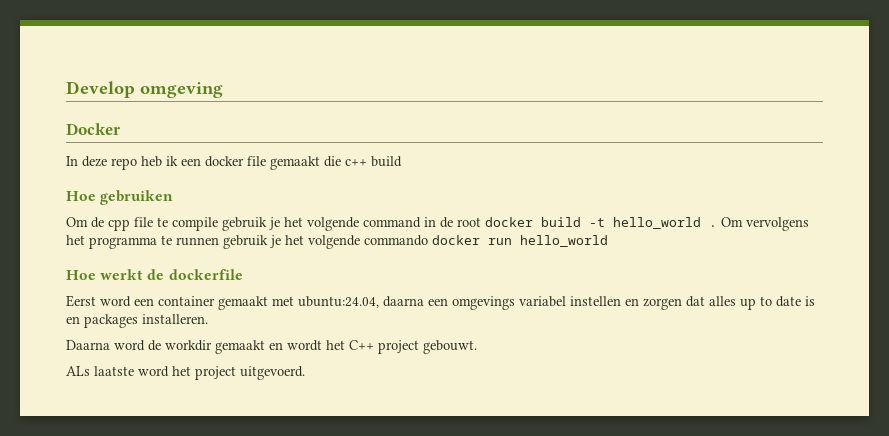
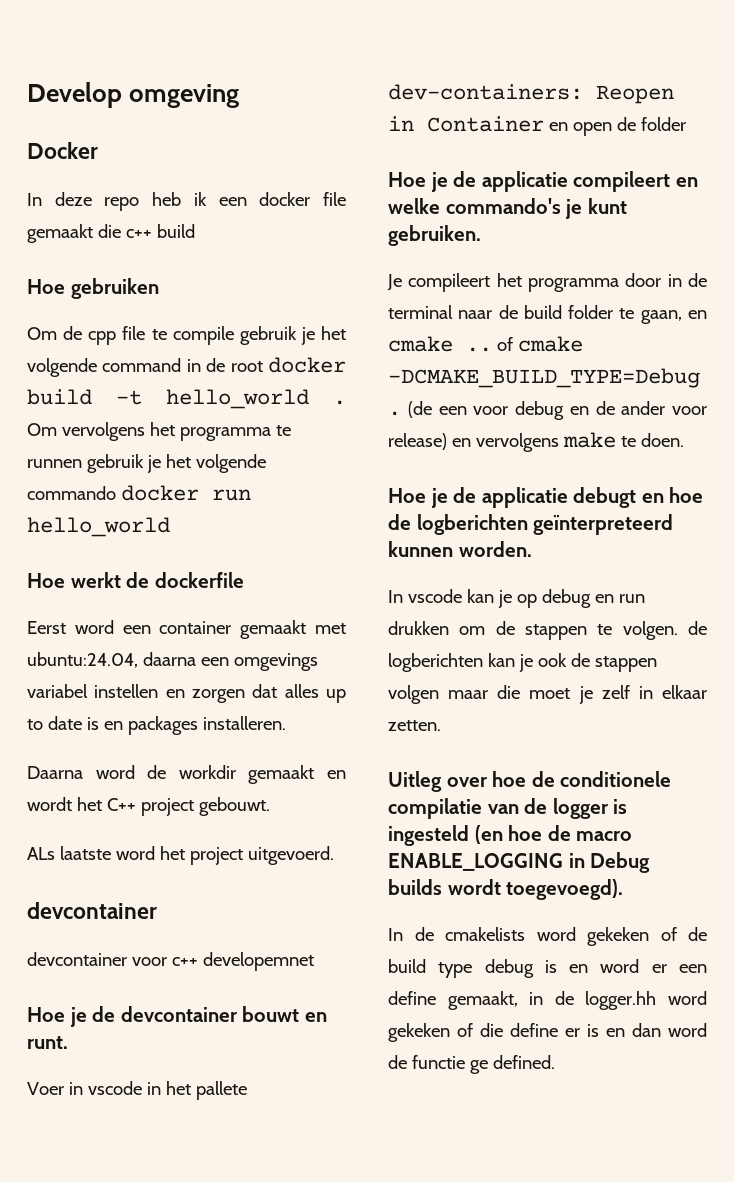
  ALs laatste word het project uitgevoerd.
+ devcontainer
+ devcontainer voor c++ developemnet
+ Hoe je de devcontainer bouwt en runt.
+ Voer in vscode in het pallete dev-containers: Reopen in Container en open de folder
+ Hoe je de applicatie compileert en welke commando's je kunt gebruiken.
+ Je compileert het programma door in de terminal naar de build folder te gaan, en cmake .. of cmake -DCMAKE_BUILD_TYPE=Debug . (de een voor debug en de ander voor release) en vervolgens make te doen.
+ Hoe je de applicatie debugt en hoe de logberichten geïnterpreteerd kunnen worden.
+ In vscode kan je op debug en run drukken om de stappen te volgen. de logberichten kan je ook de stappen volgen maar die moet je zelf in elkaar zetten.
+ Uitleg over hoe de conditionele compilatie van de logger is ingesteld (en hoe de macro ENABLE_LOGGING in Debug builds wordt toegevoegd).
+ In de cmakelists word gekeken of de build type debug is en word er een define gemaakt, in de logger.hh word gekeken of die define er is en dan word de functie ge defined.

